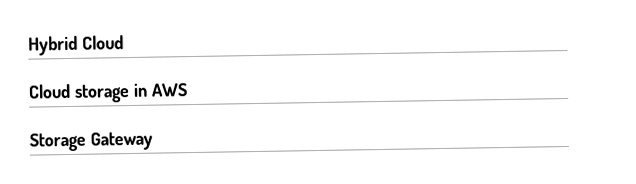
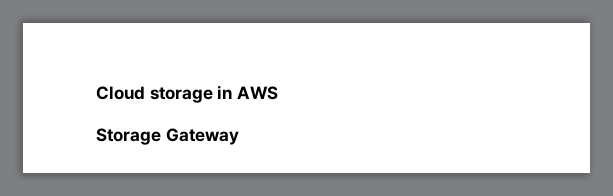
- Hybrid Cloud

